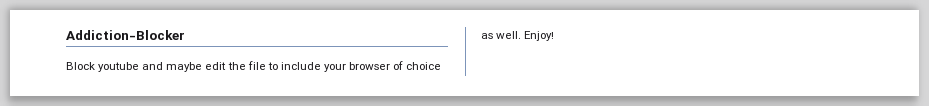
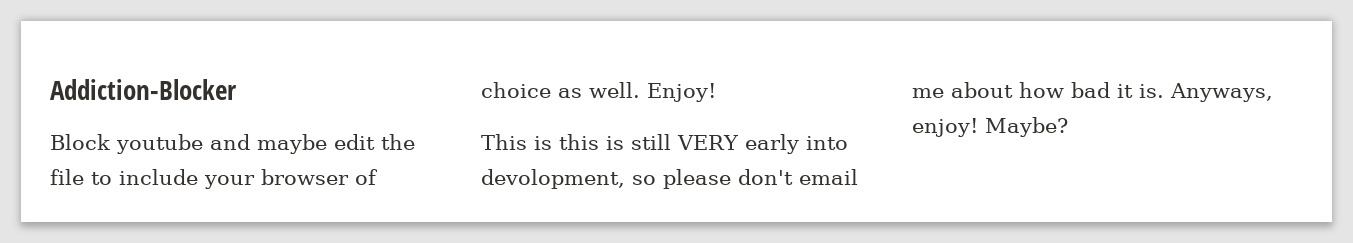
+ This is this is still VERY early into devolopment, so please don't email me about how bad it is. Anyways, enjoy! Maybe?

